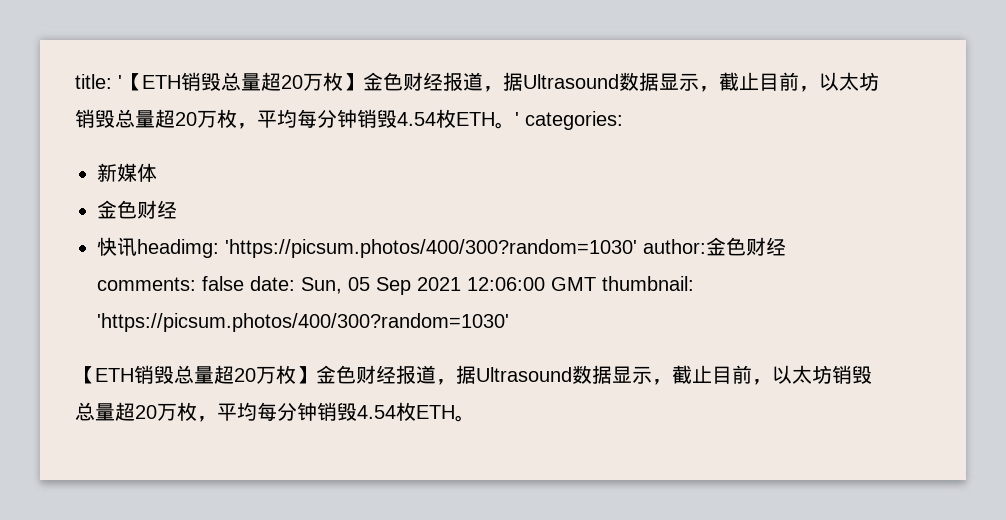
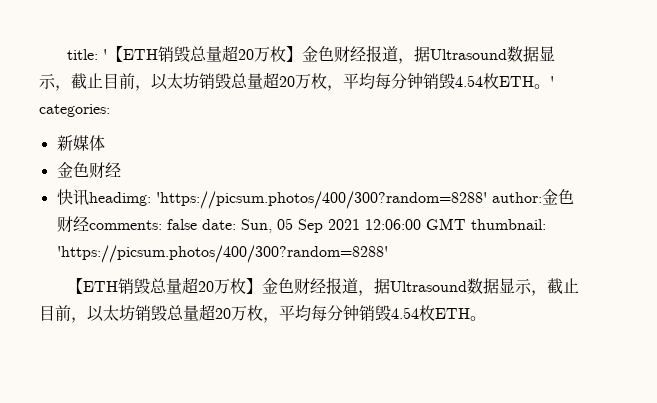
- 快讯headimg: 'https://picsum.photos/400/300?random=1030' author:金色财经comments: false date: Sun, 05 Sep 2021 12:06:00 GMT thumbnail: 'https://picsum.photos/400/300?random=1030'
+ 快讯headimg: 'https://picsum.photos/400/300?random=8288' author:金色财经comments: false date: Sun, 05 Sep 2021 12:06:00 GMT thumbnail: 'https://picsum.photos/400/300?random=8288'

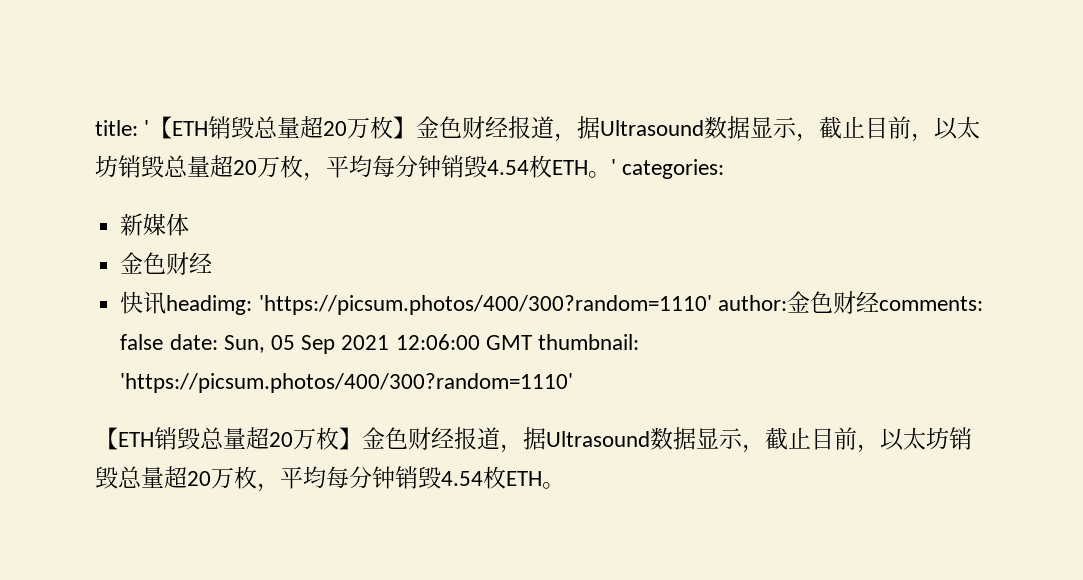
- 快讯headimg: 'https://picsum.photos/400/300?random=8288' author:金色财经comments: false date: Sun, 05 Sep 2021 12:06:00 GMT thumbnail: 'https://picsum.photos/400/300?random=8288'
+ 快讯headimg: 'https://picsum.photos/400/300?random=1110' author:金色财经comments: false date: Sun, 05 Sep 2021 12:06:00 GMT thumbnail: 'https://picsum.photos/400/300?random=1110'

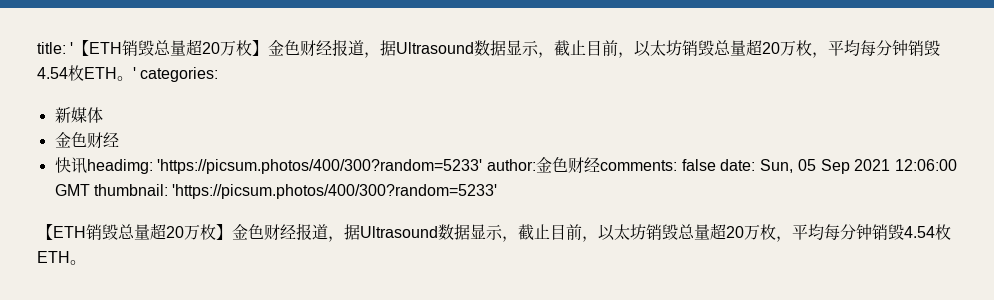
- 快讯headimg: 'https://picsum.photos/400/300?random=1110' author:金色财经comments: false date: Sun, 05 Sep 2021 12:06:00 GMT thumbnail: 'https://picsum.photos/400/300?random=1110'
+ 快讯headimg: 'https://picsum.photos/400/300?random=5233' author:金色财经comments: false date: Sun, 05 Sep 2021 12:06:00 GMT thumbnail: 'https://picsum.photos/400/300?random=5233'

